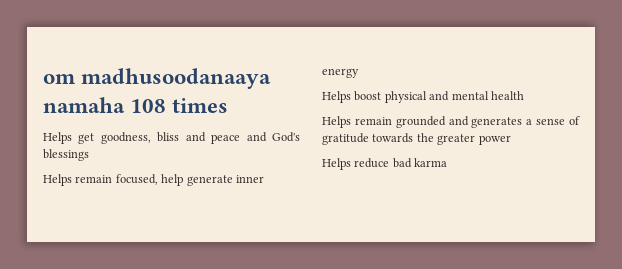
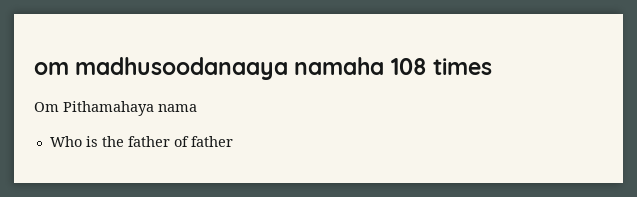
- Helps get goodness, bliss and peace and God's blessings
- Helps remain focused, help generate inner energy
- Helps boost physical and mental health
- Helps remain grounded and generates a sense of gratitude towards the greater power
- Helps reduce bad karma
+ Om Pithamahaya nama
+ Who is the father of father

